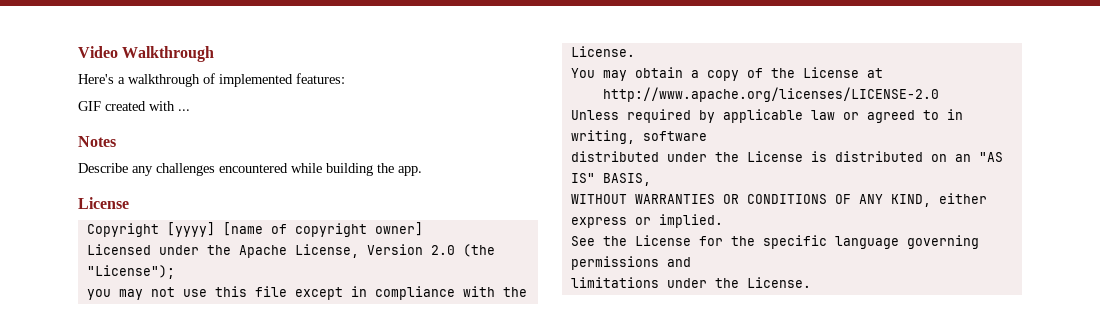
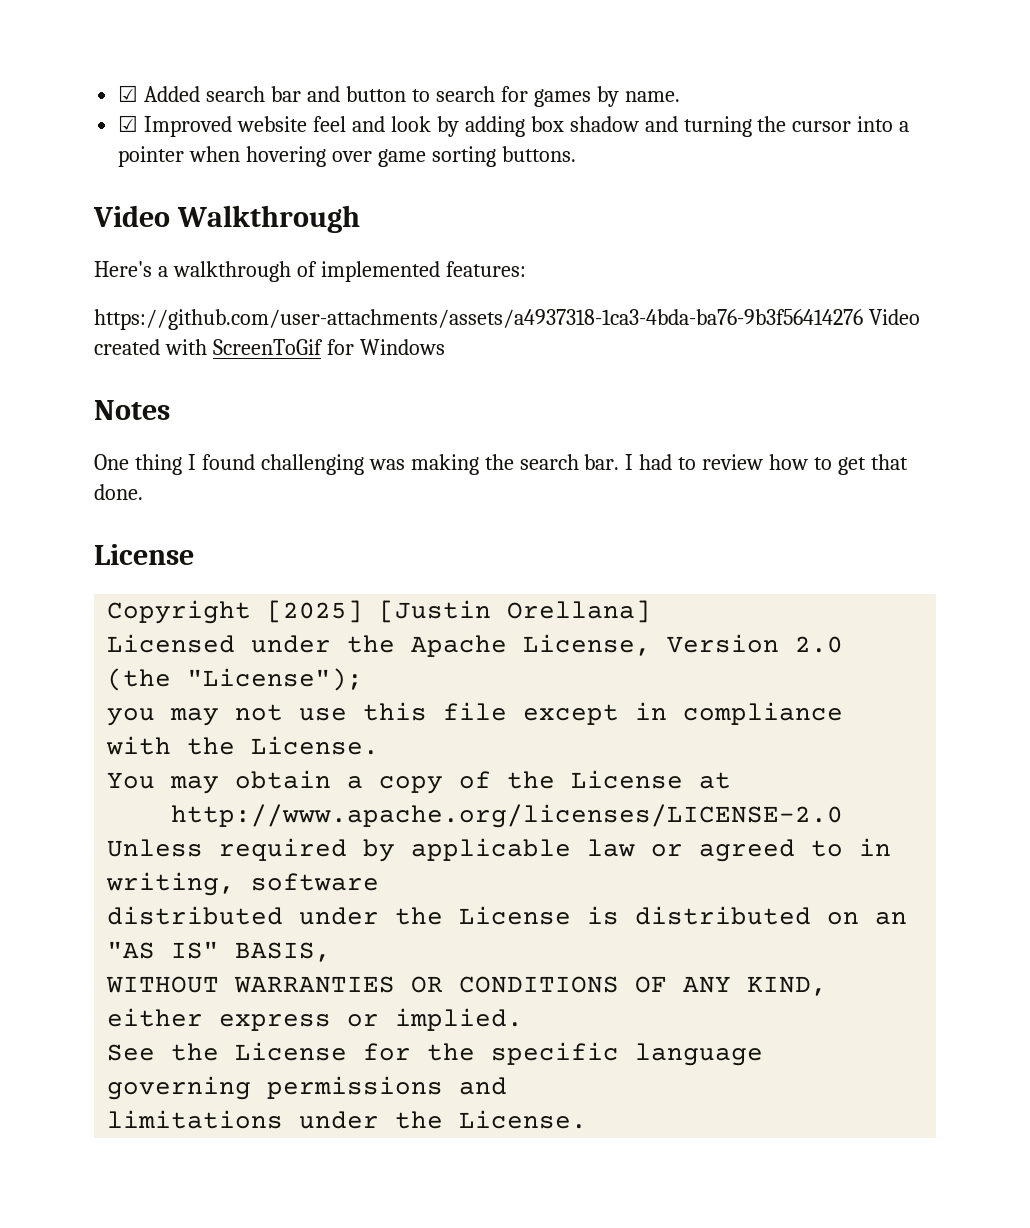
+ ☑ Added search bar and button to search for games by name.
+ ☑ Improved website feel and look by adding box shadow and turning the cursor into a pointer when hovering over game sorting buttons.
- GIF created with ...
+ https://github.com/user-attachments/assets/a4937318-1ca3-4bda-ba76-9b3f56414276 Video created with ScreenToGif for Windows
  Notes
- Describe any challenges encountered while building the app.
+ One thing I found challenging was making the search bar. I had to review how to get that done.
  License
- Copyright [yyyy] [name of copyright owner]
+ Copyright [2025] [Justin Orellana]

